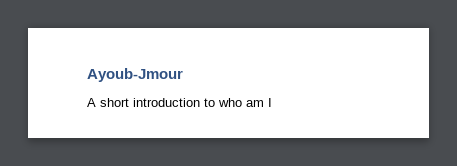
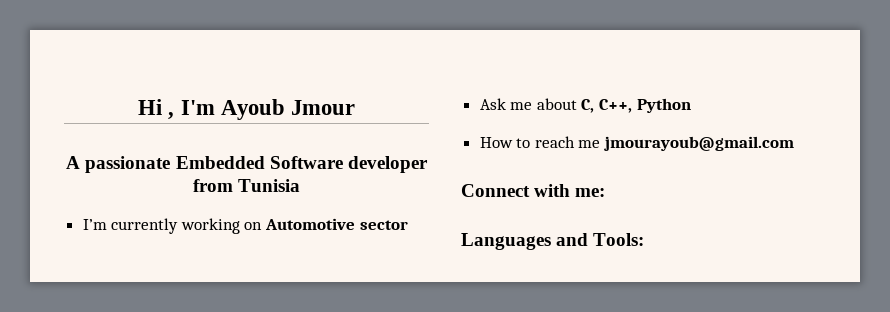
- Ayoub-Jmour
- A short introduction to who am I
+ Hi , I'm Ayoub Jmour
+ A passionate Embedded Software developer from Tunisia
+ I’m currently working on Automotive sector
+ Ask me about C, C++, Python
+ How to reach me jmourayoub@gmail.com
+ Connect with me:
+ Languages and Tools:

